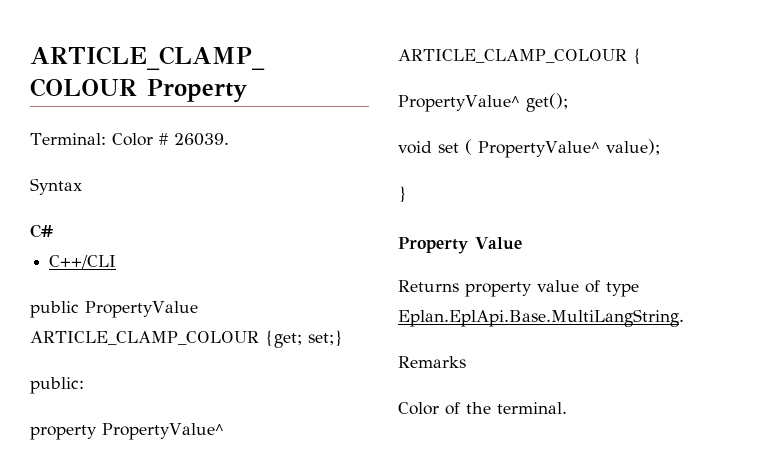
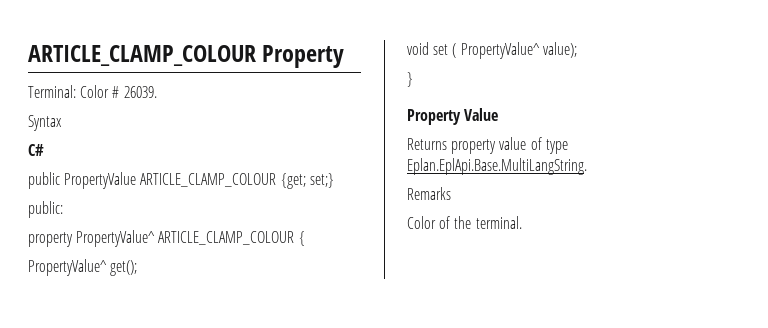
- C++/CLI

